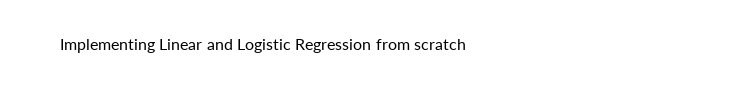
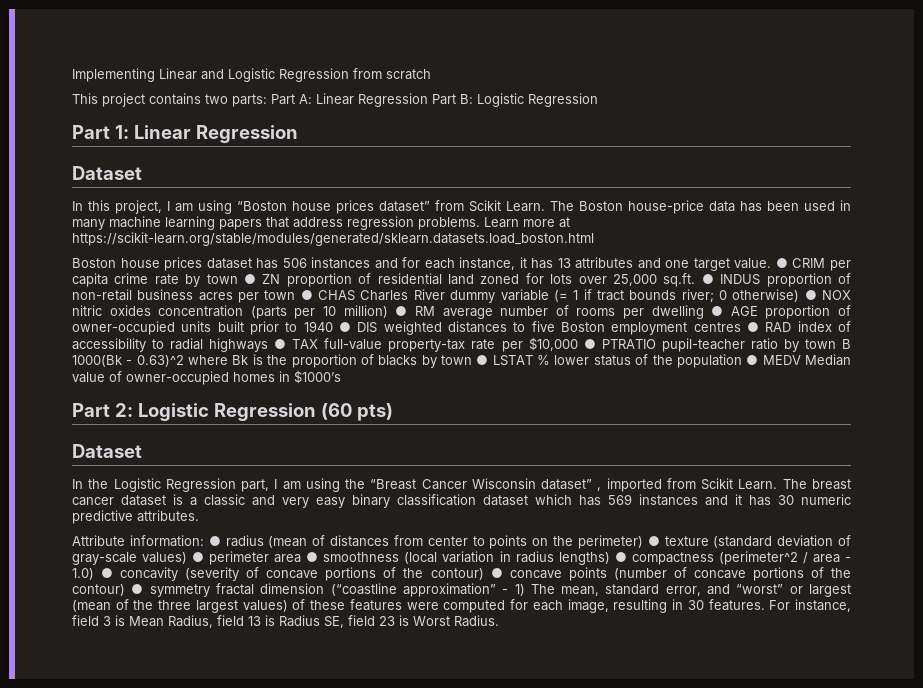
+ This project contains two parts: Part A: Linear Regression Part B: Logistic Regression
+ Part 1: Linear Regression
+ Dataset
+ In this project, I am using “Boston house prices dataset” from Scikit Learn. The Boston house-price data has been used in many machine learning papers that address regression problems. Learn more at https://scikit-learn.org/stable/modules/generated/sklearn.datasets.load_boston.html
+ Boston house prices dataset has 506 instances and for each instance, it has 13 attributes and one target value. ● CRIM per capita crime rate by town ● ZN proportion of residential land zoned for lots over 25,000 sq.ft. ● INDUS proportion of non-retail business acres per town ● CHAS Charles River dummy variable (= 1 if tract bounds river; 0 otherwise) ● NOX nitric oxides concentration (parts per 10 million) ● RM average number of rooms per dwelling ● AGE proportion of owner-occupied units built prior to 1940 ● DIS weighted distances to five Boston employment centres ● RAD index of accessibility to radial highways ● TAX full-value property-tax rate per $10,000 ● PTRATIO pupil-teacher ratio by town B 1000(Bk - 0.63)^2 where Bk is the proportion of blacks by town ● LSTAT % lower status of the population ● MEDV Median value of owner-occupied homes in $1000’s
+ Part 2: Logistic Regression (60 pts)
+ Dataset
+ In the Logistic Regression part, I am using the “Breast Cancer Wisconsin dataset” , imported from Scikit Learn. The breast cancer dataset is a classic and very easy binary classification dataset which has 569 instances and it has 30 numeric predictive attributes.
+ Attribute information: ● radius (mean of distances from center to points on the perimeter) ● texture (standard deviation of gray-scale values) ● perimeter area ● smoothness (local variation in radius lengths) ● compactness (perimeter^2 / area - 1.0) ● concavity (severity of concave portions of the contour) ● concave points (number of concave portions of the contour) ● symmetry fractal dimension (“coastline approximation” - 1) The mean, standard error, and “worst” or largest (mean of the three largest values) of these features were computed for each image, resulting in 30 features. For instance, field 3 is Mean Radius, field 13 is Radius SE, field 23 is Worst Radius.

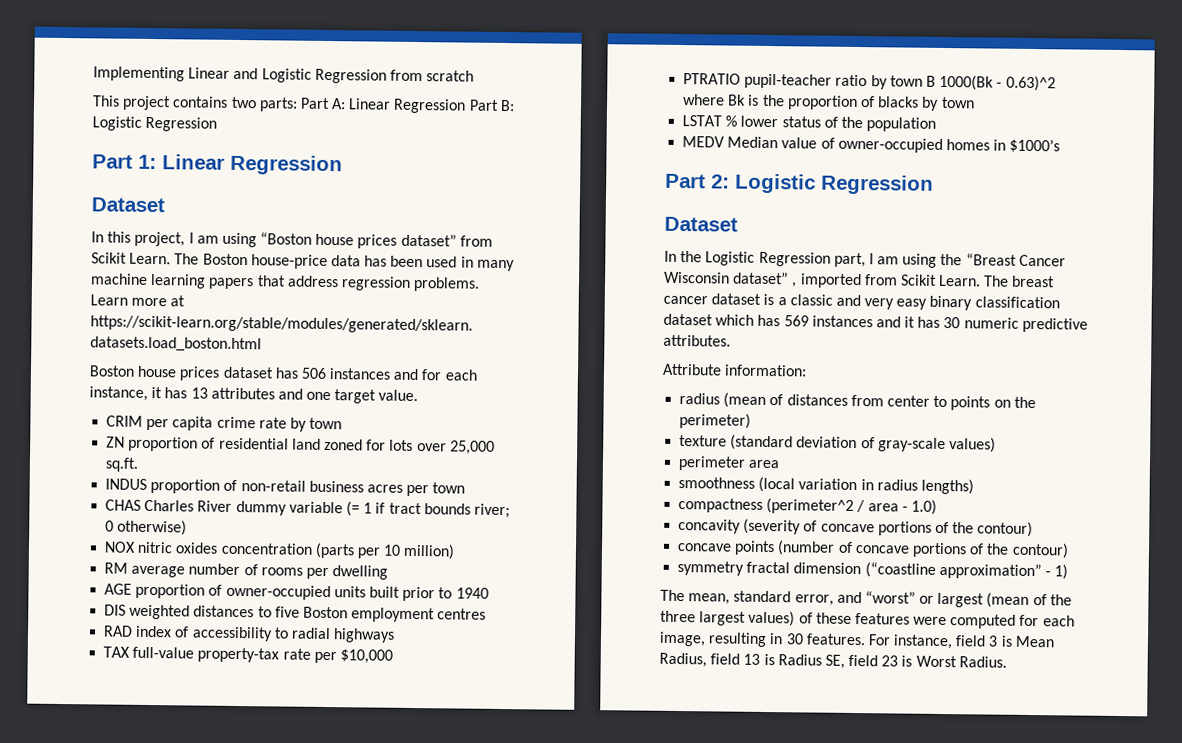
- Boston house prices dataset has 506 instances and for each instance, it has 13 attributes and one target value. ● CRIM per capita crime rate by town ● ZN proportion of residential land zoned for lots over 25,000 sq.ft. ● INDUS proportion of non-retail business acres per town ● CHAS Charles River dummy variable (= 1 if tract bounds river;
+ Boston house prices dataset has 506 instances and for each instance, it has 13 attributes and one target value.
+ CRIM per capita crime rate by town
+ ZN proportion of residential land zoned for lots over 25,000 sq.ft.
+ INDUS proportion of non-retail business acres per town
+ CHAS Charles River dummy variable (= 1 if tract bounds river;
- 0 otherwise) ● NOX nitric oxides concentration (parts per 10 million) ● RM average number of rooms per dwelling ● AGE proportion of owner-occupied units built prior to 1940 ● DIS weighted distances to five Boston employment centres ● RAD index of accessibility to radial highways ● TAX full-value property-tax rate per $10,000 ● PTRATIO pupil-teacher ratio by town B 1000(Bk - 0.63)^2 where Bk is the proportion of blacks by town ● LSTAT % lower status of the population ● MEDV Median value of owner-occupied homes in $1000’s
+ 0 otherwise)
+ NOX nitric oxides concentration (parts per 10 million)
+ RM average number of rooms per dwelling
+ AGE proportion of owner-occupied units built prior to 1940
+ DIS weighted distances to five Boston employment centres
+ RAD index of accessibility to radial highways
+ TAX full-value property-tax rate per $10,000
+ PTRATIO pupil-teacher ratio by town B 1000(Bk - 0.63)^2 where Bk is the proportion of blacks by town
+ LSTAT % lower status of the population
+ MEDV Median value of owner-occupied homes in $1000’s
- Part 2: Logistic Regression (60 pts)
+ Part 2: Logistic Regression
- Attribute information: ● radius (mean of distances from center to points on the perimeter) ● texture (standard deviation of gray-scale values) ● perimeter area ● smoothness (local variation in radius lengths) ● compactness (perimeter^2 / area - 1.0) ● concavity (severity of concave portions of the contour) ● concave points (number of concave portions of the contour) ● symmetry fractal dimension (“coastline approximation” - 1) The mean, standard error, and “worst” or largest (mean of the three largest values) of these features were computed for each image, resulting in 30 features.
+ Attribute information:
+ radius (mean of distances from center to points on the perimeter)
+ texture (standard deviation of gray-scale values)
+ perimeter area
+ smoothness (local variation in radius lengths)
+ compactness (perimeter^2 / area - 1.0)
+ concavity (severity of concave portions of the contour)
+ concave points (number of concave portions of the contour)
+ symmetry fractal dimension (“coastline approximation” - 1)
+ The mean, standard error, and “worst” or largest (mean of the three largest values) of these features were computed for each image, resulting in 30 features.

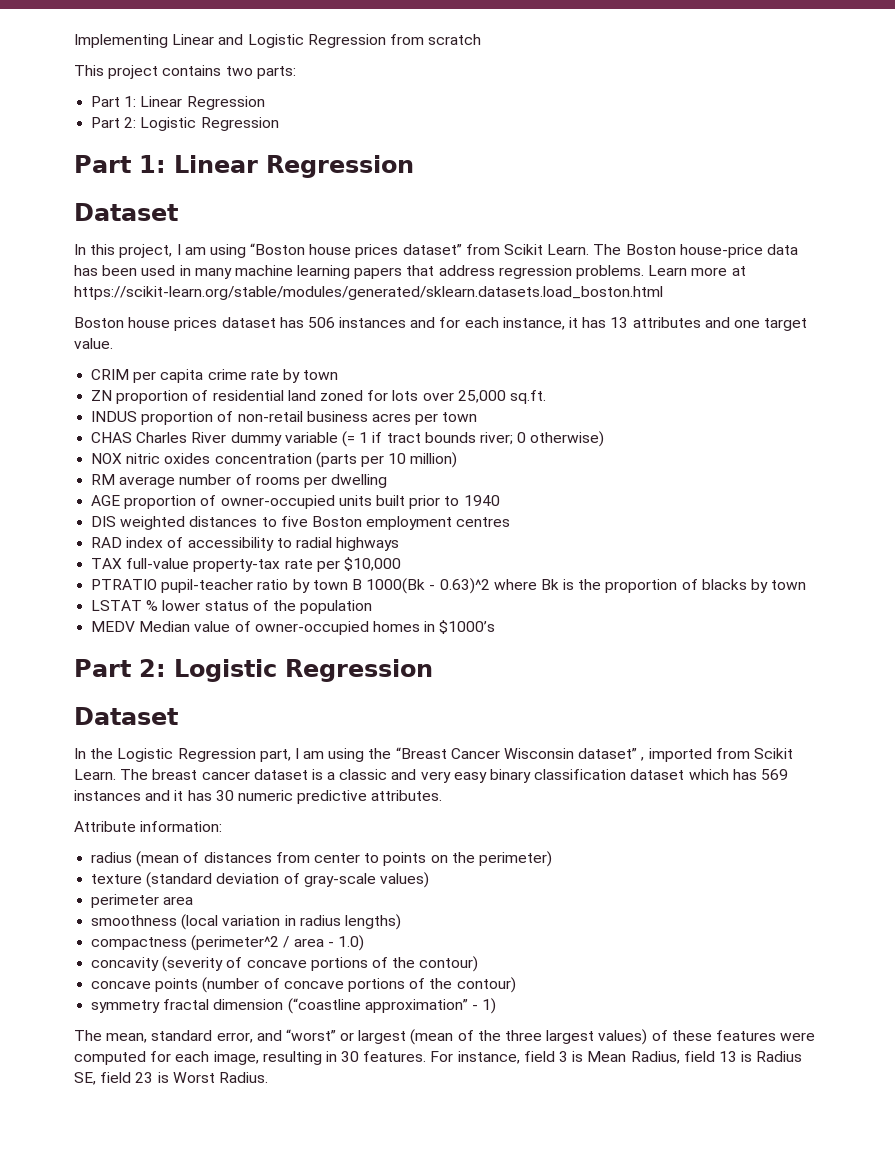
- This project contains two parts: Part A: Linear Regression Part B: Logistic Regression
+ This project contains two parts:
+ Part 1: Linear Regression
+ Part 2: Logistic Regression

